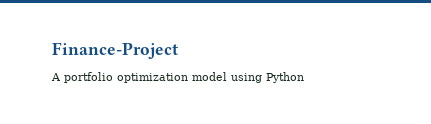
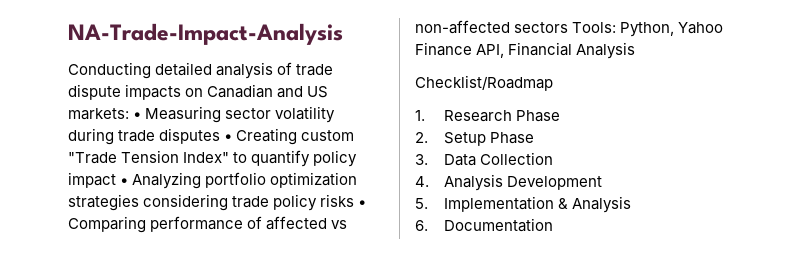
- Finance-Project
- A portfolio optimization model using Python
+ NA-Trade-Impact-Analysis
+ Conducting detailed analysis of trade dispute impacts on Canadian and US markets: • Measuring sector volatility during trade disputes • Creating custom "Trade Tension Index" to quantify policy impact • Analyzing portfolio optimization strategies considering trade policy risks • Comparing performance of affected vs non-affected sectors Tools: Python, Yahoo Finance API, Financial Analysis
+ Checklist/Roadmap
+ 1. Research Phase
+ 2. Setup Phase
+ 3. Data Collection
+ 4. Analysis Development
+ 5. Implementation & Analysis
+ 6. Documentation

